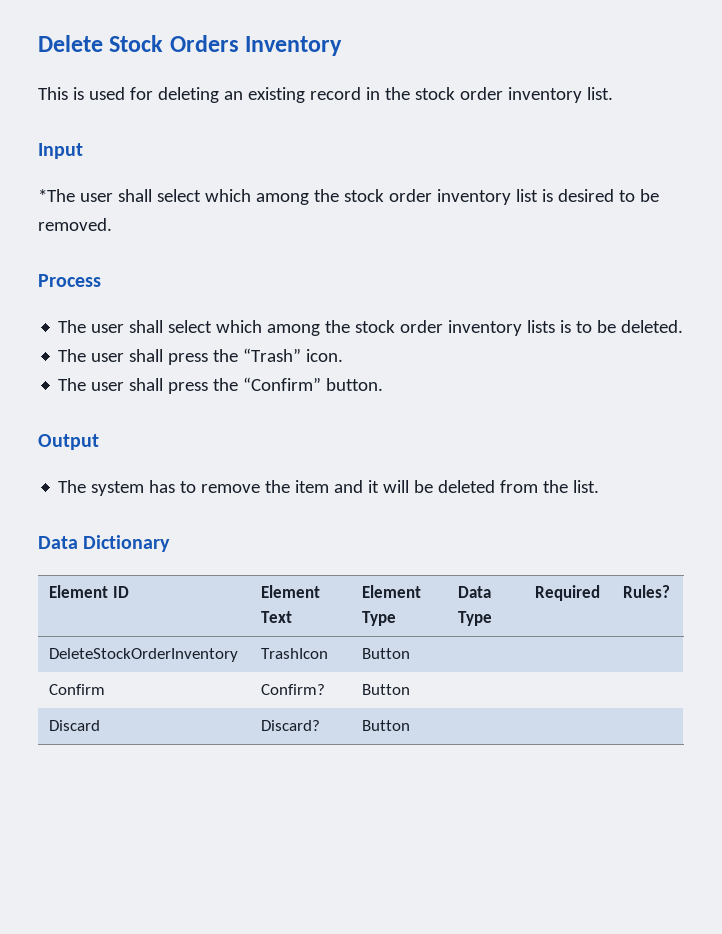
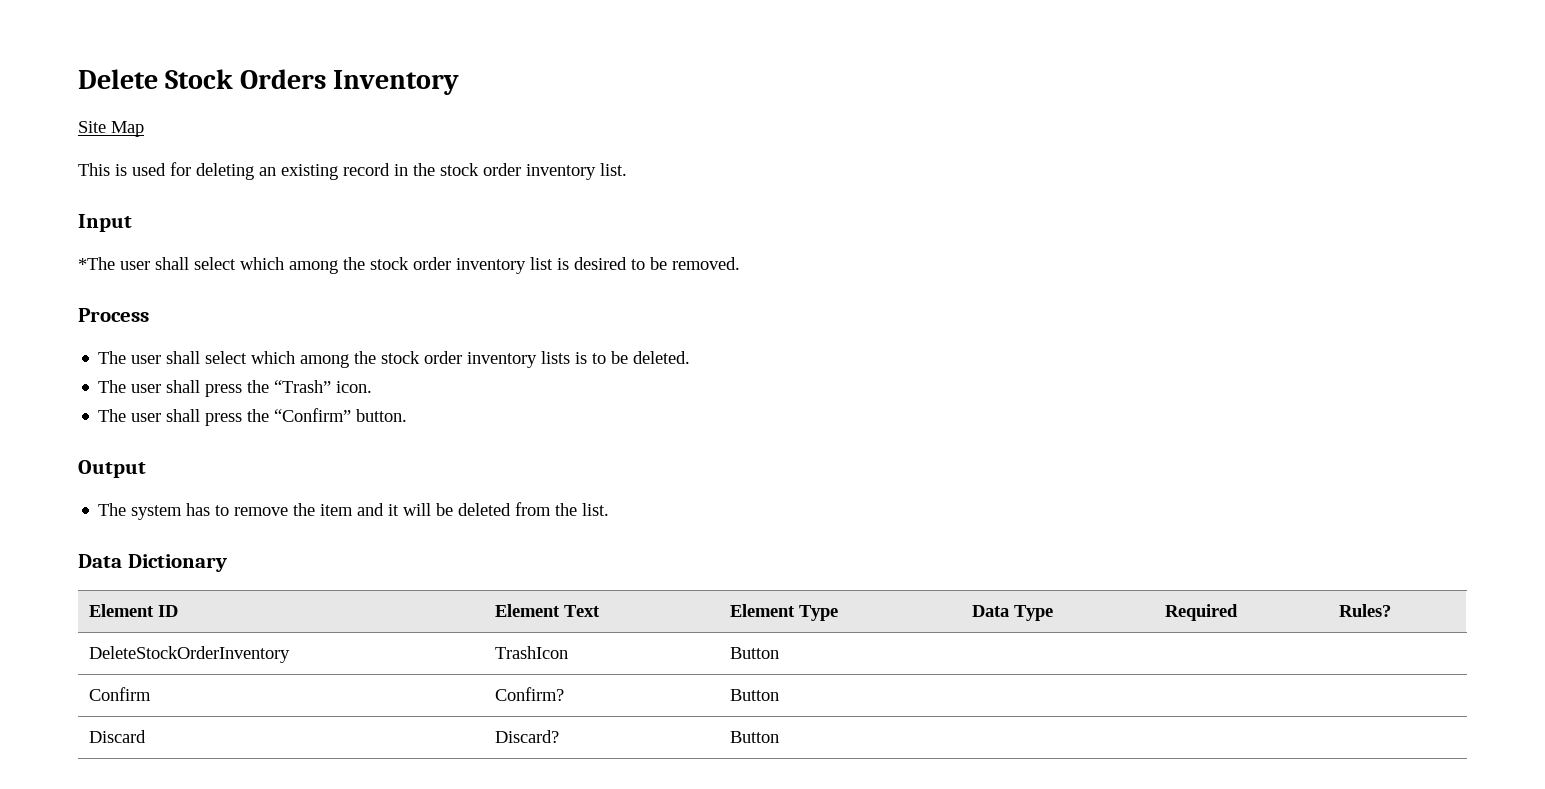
+ Site Map

